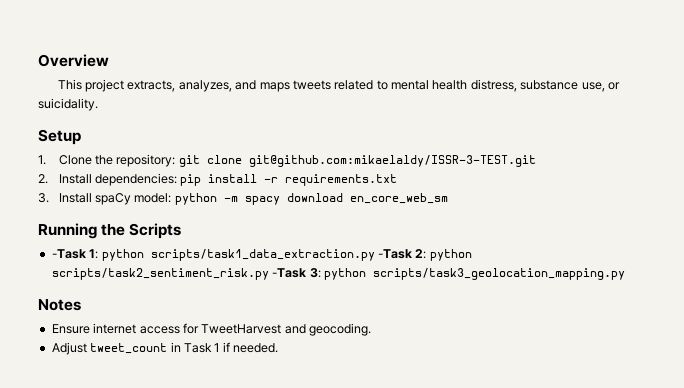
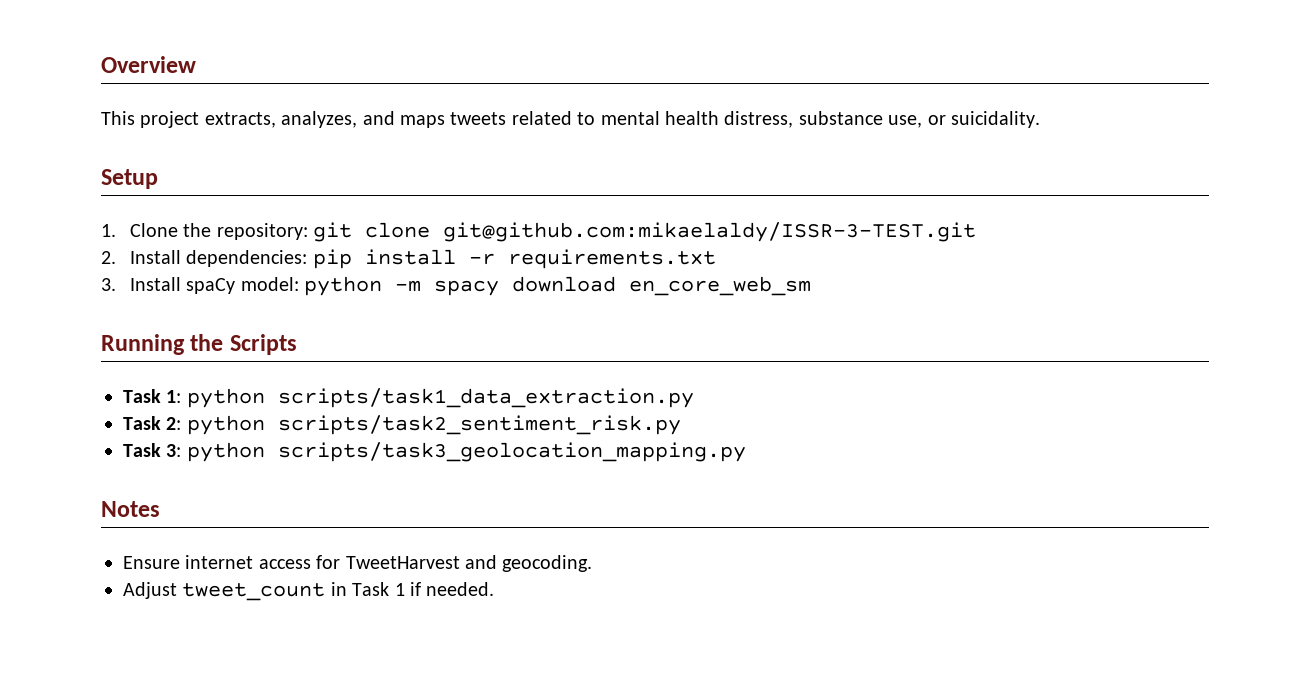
- -Task 1: python scripts/task1_data_extraction.py -Task 2: python scripts/task2_sentiment_risk.py -Task 3: python scripts/task3_geolocation_mapping.py
+ Task 1: python scripts/task1_data_extraction.py
+ Task 2: python scripts/task2_sentiment_risk.py
+ Task 3: python scripts/task3_geolocation_mapping.py

